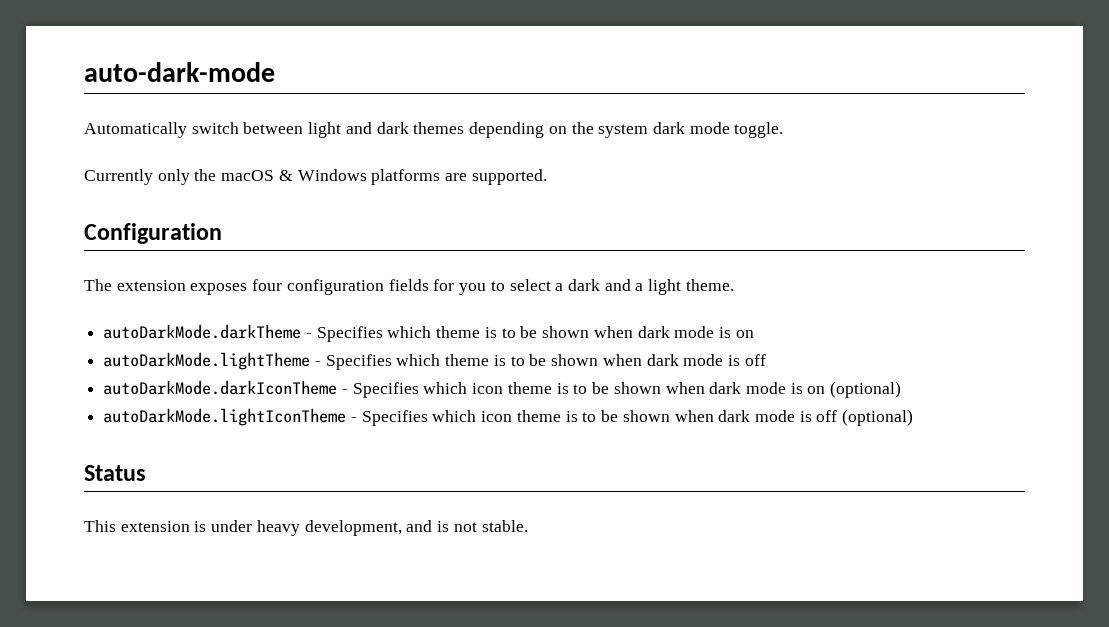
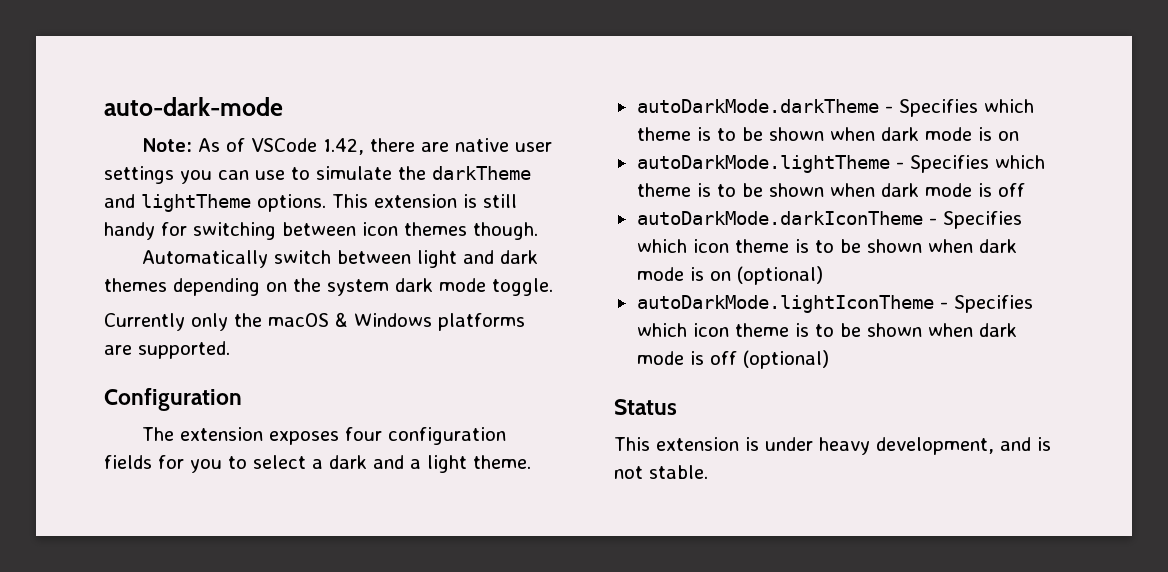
+ Note: As of VSCode 1.42, there are native user settings you can use to simulate the darkTheme and lightTheme options. This extension is still handy for switching between icon themes though.

